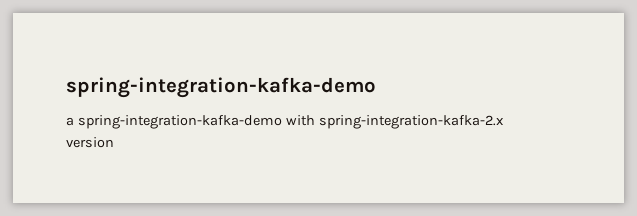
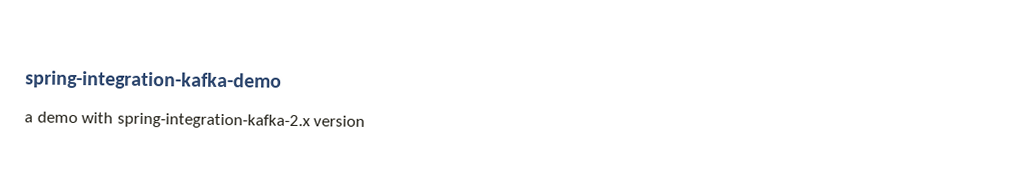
- a spring-integration-kafka-demo with spring-integration-kafka-2.x version
+ a demo with spring-integration-kafka-2.x version

